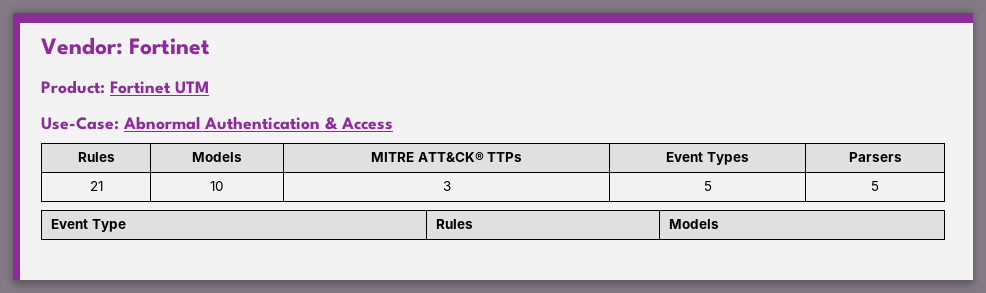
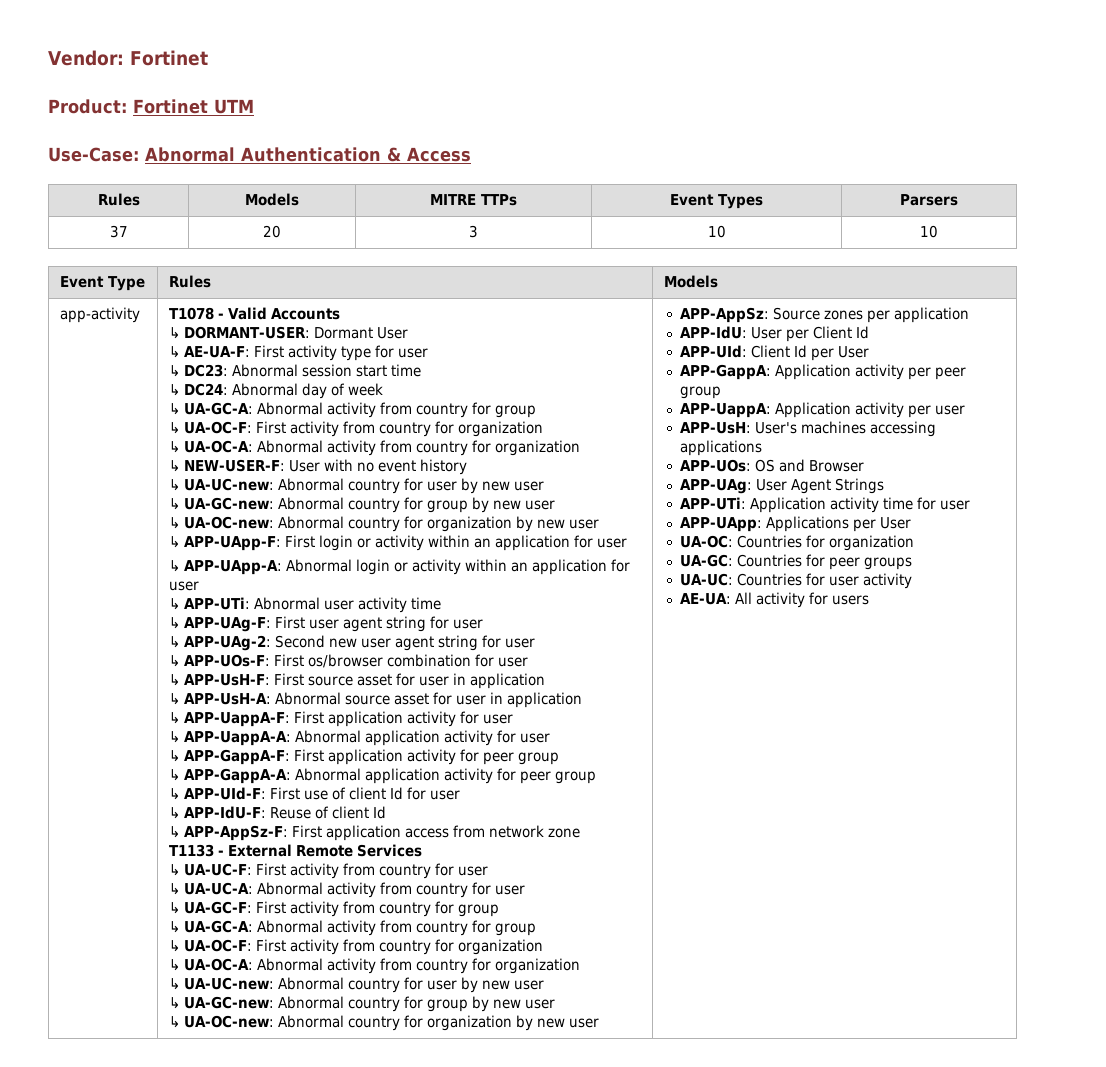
- Rules | Models | MITRE ATT&CK® TTPs | Event Types | Parsers
+ Rules | Models | MITRE TTPs | Event Types | Parsers
- 21 | 10 | 3 | 5 | 5
+ 37 | 20 | 3 | 10 | 10
+ app-activity | T1078 - Valid Accounts
+ ↳ DORMANT-USER: Dormant User
+ ↳ AE-UA-F: First activity type for user
+ ↳ DC23: Abnormal session start time
+ ↳ DC24: Abnormal day of week
+ ↳ UA-GC-A: Abnormal activity from country for group
+ ↳ UA-OC-F: First activity from country for organization
+ ↳ UA-OC-A: Abnormal activity from country for organization
+ ↳ NEW-USER-F: User with no event history
+ ↳ UA-UC-new: Abnormal country for user by new user
+ ↳ UA-GC-new: Abnormal country for group by new user
+ ↳ UA-OC-new: Abnormal country for organization by new user
+ ↳ APP-UApp-F: First login or activity within an application for user
+ ↳ APP-UApp-A: Abnormal login or activity within an application for user
+ ↳ APP-UTi: Abnormal user activity time
+ ↳ APP-UAg-F: First user agent string for user
+ ↳ APP-UAg-2: Second new user agent string for user
+ ↳ APP-UOs-F: First os/browser combination for user
+ ↳ APP-UsH-F: First source asset for user in application
+ ↳ APP-UsH-A: Abnormal source asset for user in application
+ ↳ APP-UappA-F: First application activity for user
+ ↳ APP-UappA-A: Abnormal application activity for user
+ ↳ APP-GappA-F: First application activity for peer group
+ ↳ APP-GappA-A: Abnormal application activity for peer group
+ ↳ APP-UId-F: First use of client Id for user
+ ↳ APP-IdU-F: Reuse of client Id
+ ↳ APP-AppSz-F: First application access from network zone
+ T1133 - External Remote Services
+ ↳ UA-UC-F: First activity from country for user
+ ↳ UA-UC-A: Abnormal activity from country for user
+ ↳ UA-GC-F: First activity from country for group
+ ↳ UA-GC-A: Abnormal activity from country for group
+ ↳ UA-OC-F: First activity from country for organization
+ ↳ UA-OC-A: Abnormal activity from country for organization
+ ↳ UA-UC-new: Abnormal country for user by new user
+ ↳ UA-GC-new: Abnormal country for group by new user
+ ↳ UA-OC-new: Abnormal country for organization by new user | APP-AppSz: Source zones per application
+ APP-IdU: User per Client Id
+ APP-UId: Client Id per User
+ APP-GappA: Application activity per peer group
+ APP-UappA: Application activity per user
+ APP-UsH: User's machines accessing applications
+ APP-UOs: OS and Browser
+ APP-UAg: User Agent Strings
+ APP-UTi: Application activity time for user
+ APP-UApp: Applications per User
+ UA-OC: Countries for organization
+ UA-GC: Countries for peer groups
+ UA-UC: Countries for user activity
+ AE-UA: All activity for users

